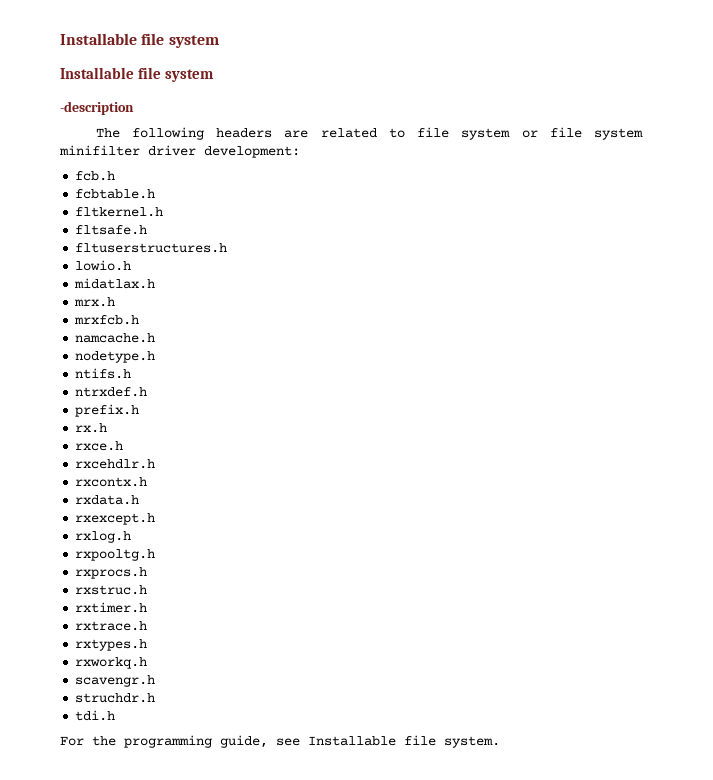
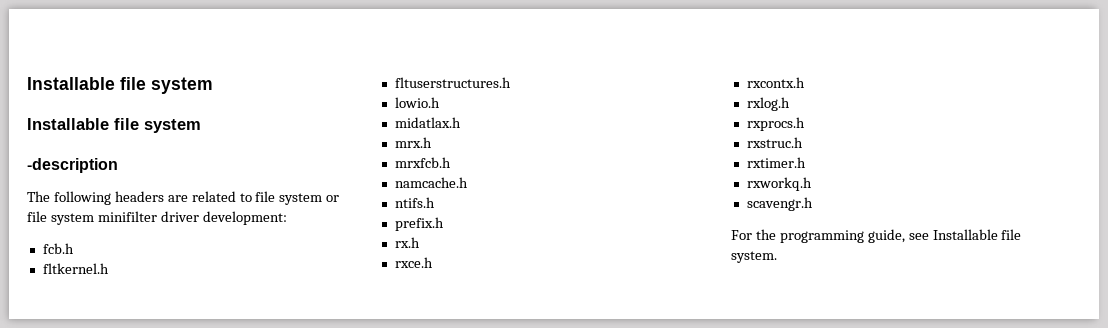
- fcbtable.h
- fltsafe.h
- nodetype.h
- ntrxdef.h
- rxcehdlr.h
- rxdata.h
- rxexcept.h
- rxpooltg.h
- rxtrace.h
- rxtypes.h
- struchdr.h
- tdi.h

